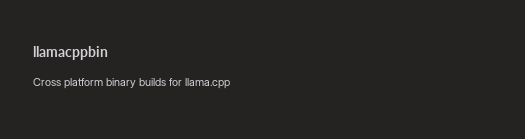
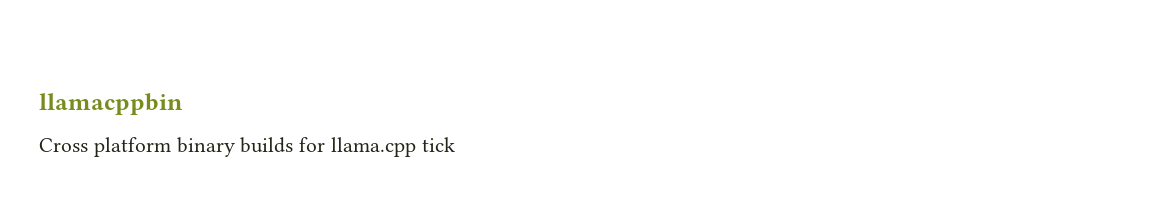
- Cross platform binary builds for llama.cpp
+ Cross platform binary builds for llama.cpp tick

